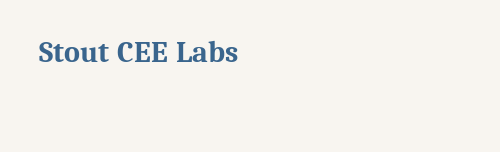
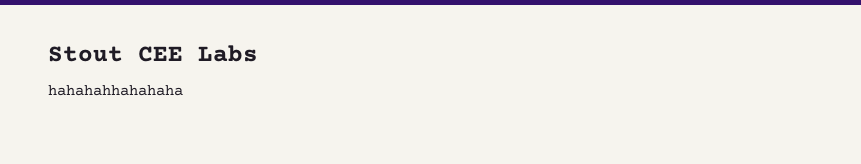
+ hahahahhahahaha

